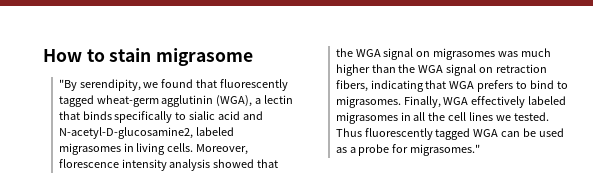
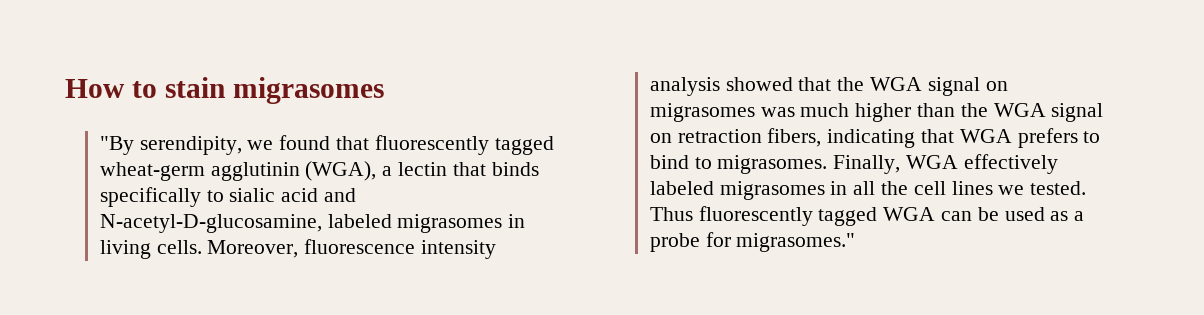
- How to stain migrasome
+ How to stain migrasomes
- "By serendipity, we found that fluorescently tagged wheat-germ agglutinin (WGA), a lectin that binds specifically to sialic acid and N-acetyl-D-glucosamine2, labeled migrasomes in living cells.
+ "By serendipity, we found that fluorescently tagged wheat-germ agglutinin (WGA), a lectin that binds specifically to sialic acid and N-acetyl-D-glucosamine, labeled migrasomes in living cells.
- Moreover, florescence intensity analysis showed that the WGA signal on migrasomes was much higher than the WGA signal on retraction fibers, indicating that WGA prefers to bind to migrasomes.
+ Moreover, fluorescence intensity analysis showed that the WGA signal on migrasomes was much higher than the WGA signal on retraction fibers, indicating that WGA prefers to bind to migrasomes.

